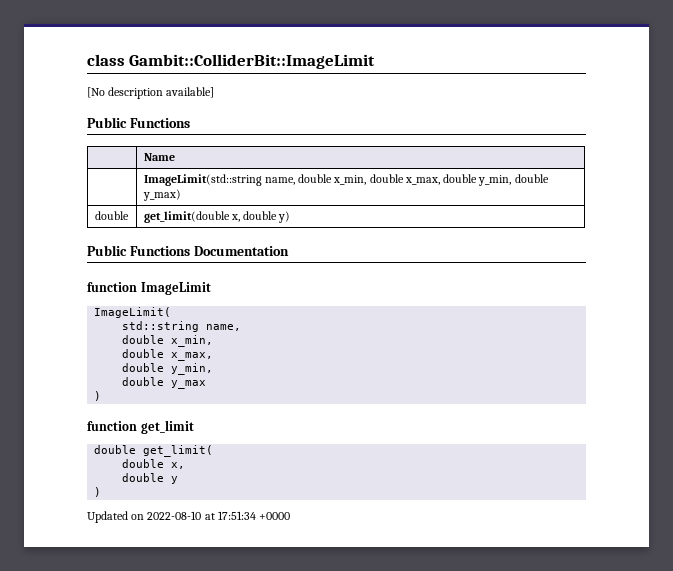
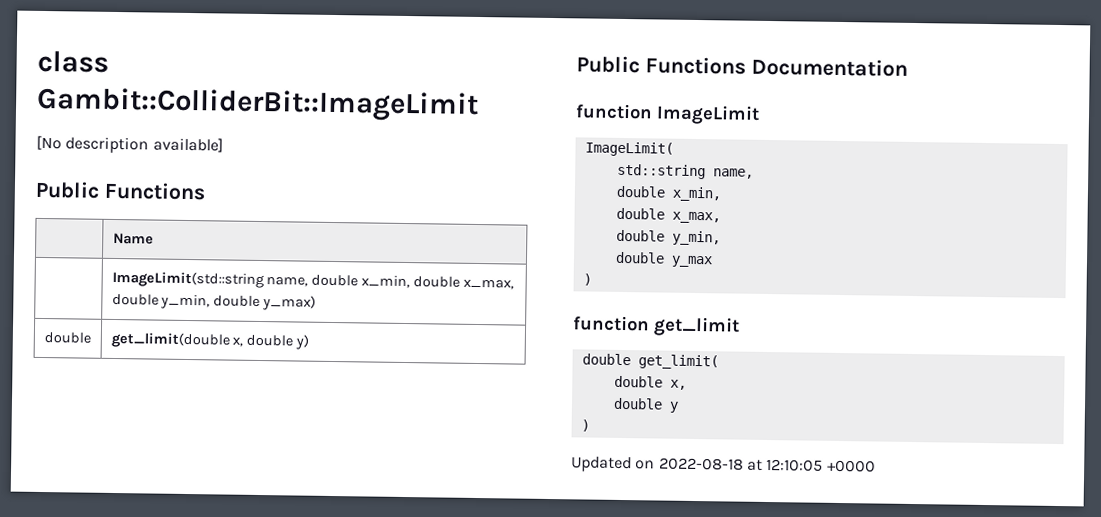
- Updated on 2022-08-10 at 17:51:34 +0000
+ Updated on 2022-08-18 at 12:10:05 +0000

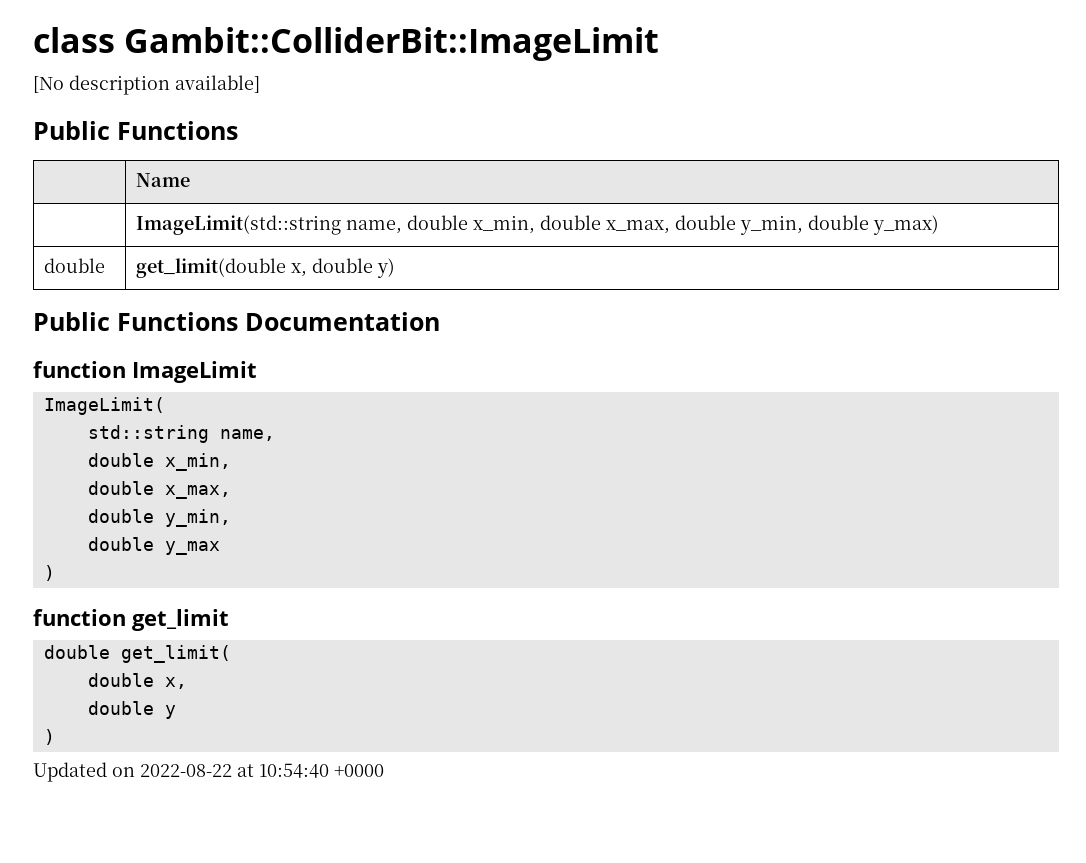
- Updated on 2022-08-18 at 12:10:05 +0000
+ Updated on 2022-08-22 at 10:54:40 +0000

